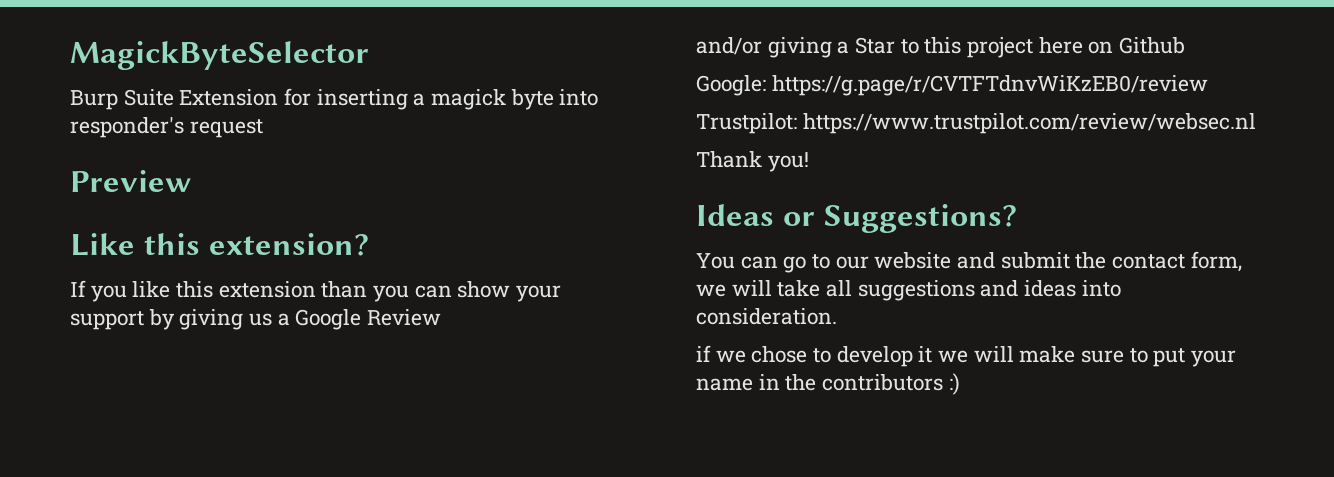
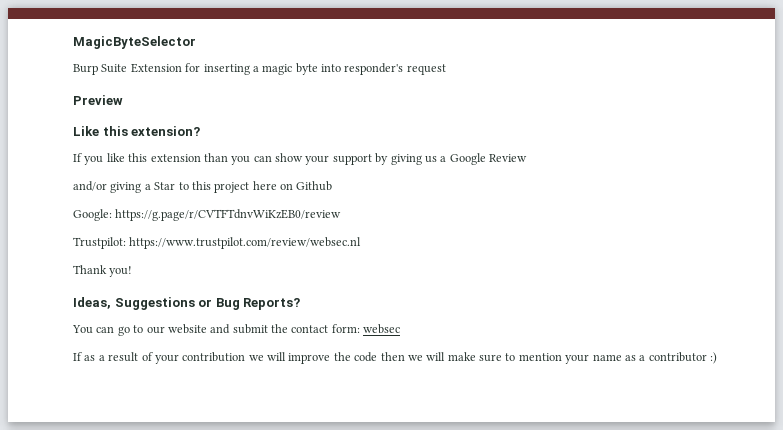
- MagickByteSelector
+ MagicByteSelector
- Burp Suite Extension for inserting a magick byte into responder's request
+ Burp Suite Extension for inserting a magic byte into responder's request
- Ideas or Suggestions?
+ Ideas, Suggestions or Bug Reports?
- You can go to our website and submit the contact form, we will take all suggestions and ideas into consideration.
- if we chose to develop it we will make sure to put your name in the contributors :)
+ You can go to our website and submit the contact form: websec
+ If as a result of your contribution we will improve the code then we will make sure to mention your name as a contributor :)

